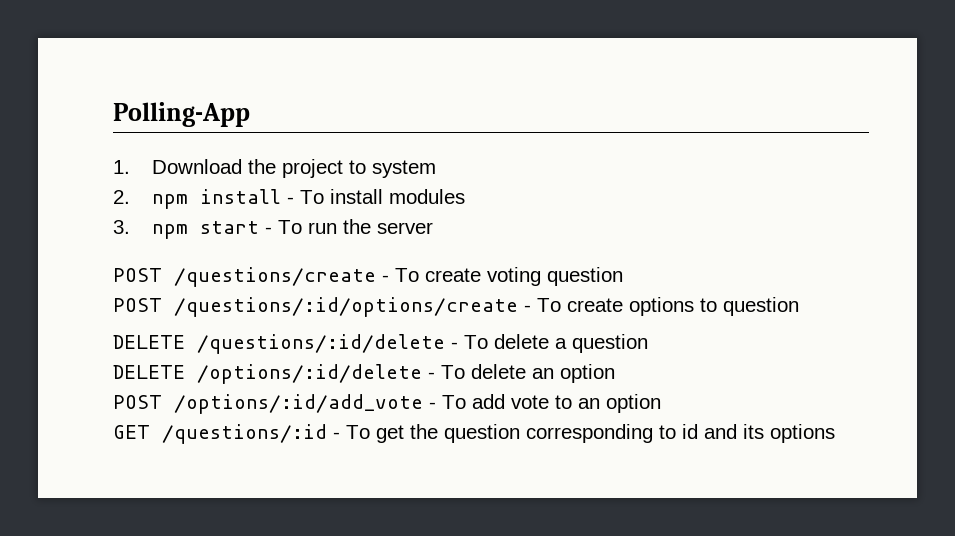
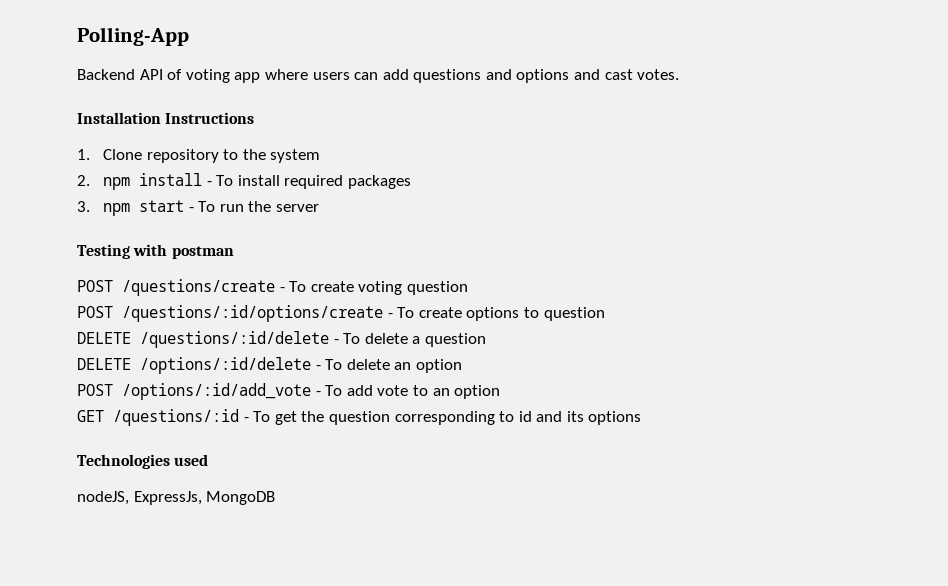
- 1. Download the project to system
+ Backend API of voting app where users can add questions and options and cast votes.
+ Installation Instructions
+ 1. Clone repository to the system
- 2. npm install - To install modules
+ 2. npm install - To install required packages
+ Testing with postman
+ Technologies used
+ nodeJS, ExpressJs, MongoDB

